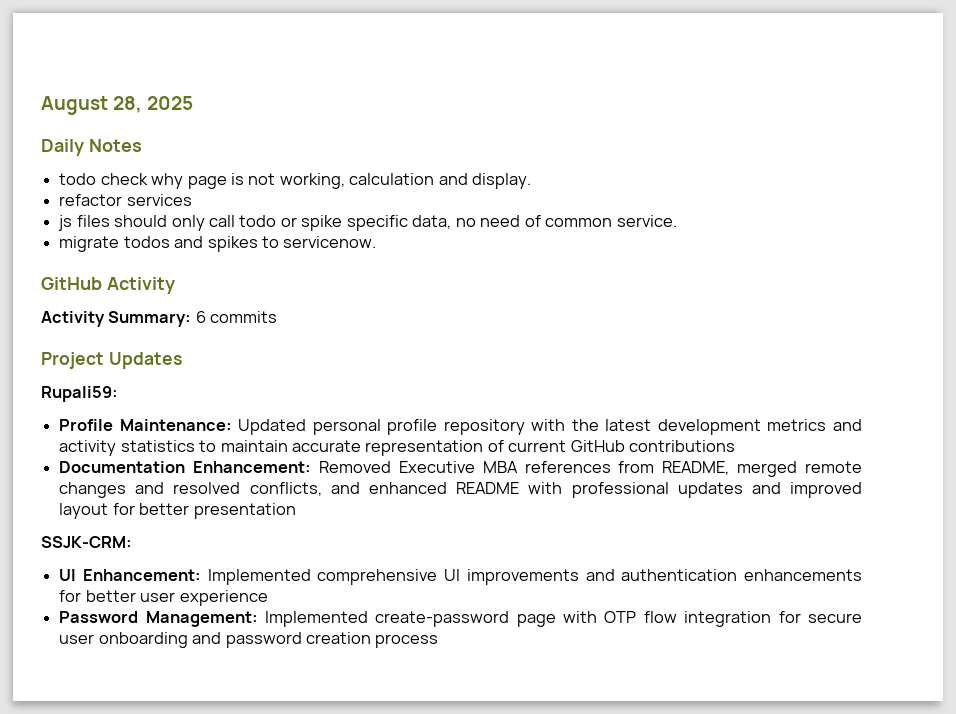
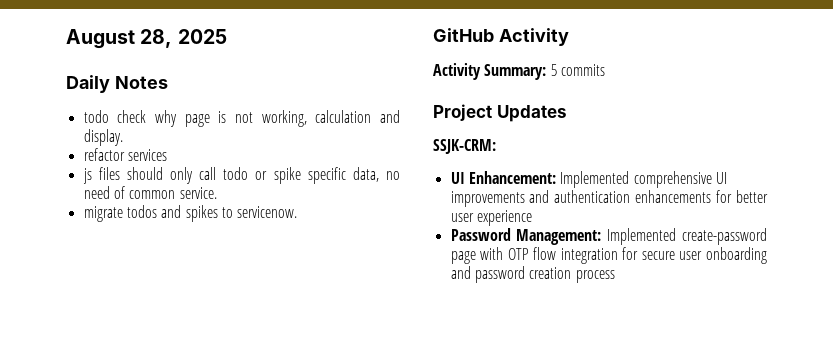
- Activity Summary: 6 commits
+ Activity Summary: 5 commits
- Rupali59:
- Profile Maintenance: Updated personal profile repository with the latest development metrics and activity statistics to maintain accurate representation of current GitHub contributions
- Documentation Enhancement: Removed Executive MBA references from README, merged remote changes and resolved conflicts, and enhanced README with professional updates and improved layout for better presentation

